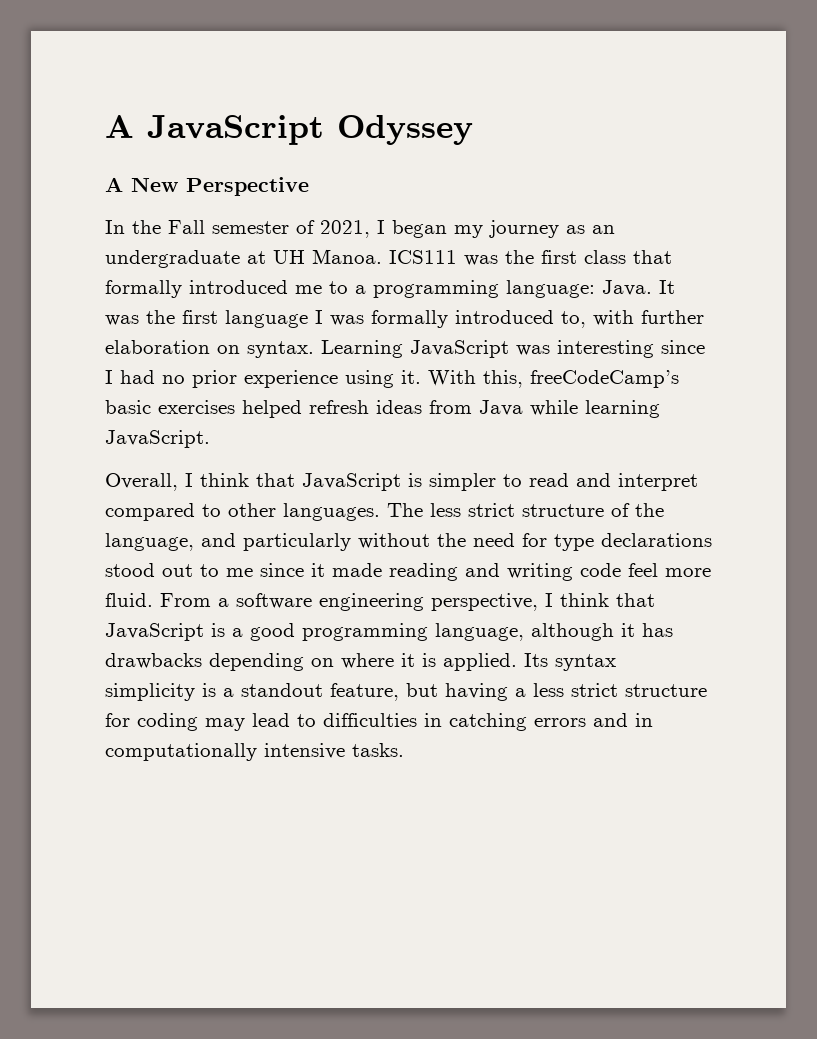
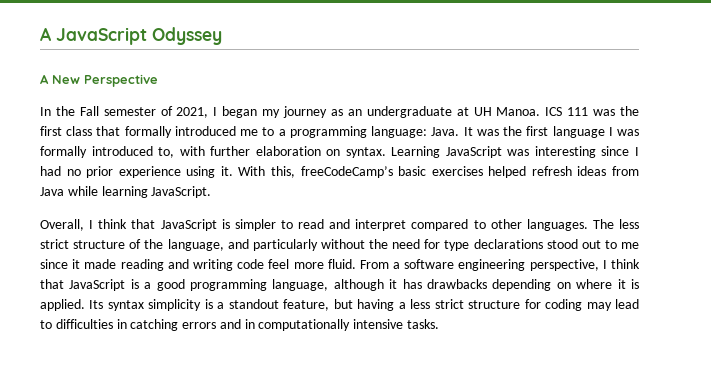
- ICS111 was the first class that formally introduced me to a programming language: Java.
+ ICS 111 was the first class that formally introduced me to a programming language: Java.

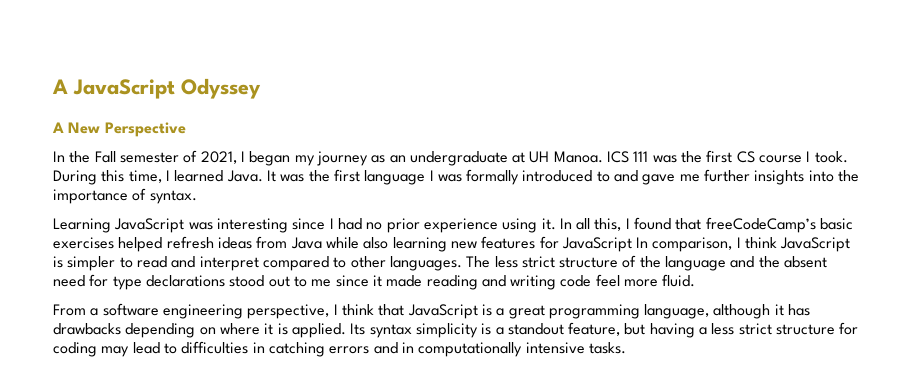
- ICS 111 was the first class that formally introduced me to a programming language: Java.
+ ICS 111 was the first CS course I took. During this time, I learned Java.
- It was the first language I was formally introduced to, with further elaboration on syntax. Learning JavaScript was interesting since I had no prior experience using it.
+ It was the first language I was formally introduced to and gave me further insights into the importance of syntax.
+ Learning JavaScript was interesting since I had no prior experience using it.
- With this, freeCodeCamp’s basic exercises helped refresh ideas from Java while learning JavaScript.
- Overall, I think that JavaScript is simpler to read and interpret compared to other languages.
+ In all this, I found that freeCodeCamp’s basic exercises helped refresh ideas from Java while also learning new features for JavaScript In comparison, I think JavaScript is simpler to read and interpret compared to other languages.
- The less strict structure of the language, and particularly without the need for type declarations stood out to me since it made reading and writing code feel more fluid. From a software engineering perspective, I think that JavaScript is a good programming language, although it has drawbacks depending on where it is applied.
+ The less strict structure of the language and the absent need for type declarations stood out to me since it made reading and writing code feel more fluid.
+ From a software engineering perspective, I think that JavaScript is a great programming language, although it has drawbacks depending on where it is applied.

